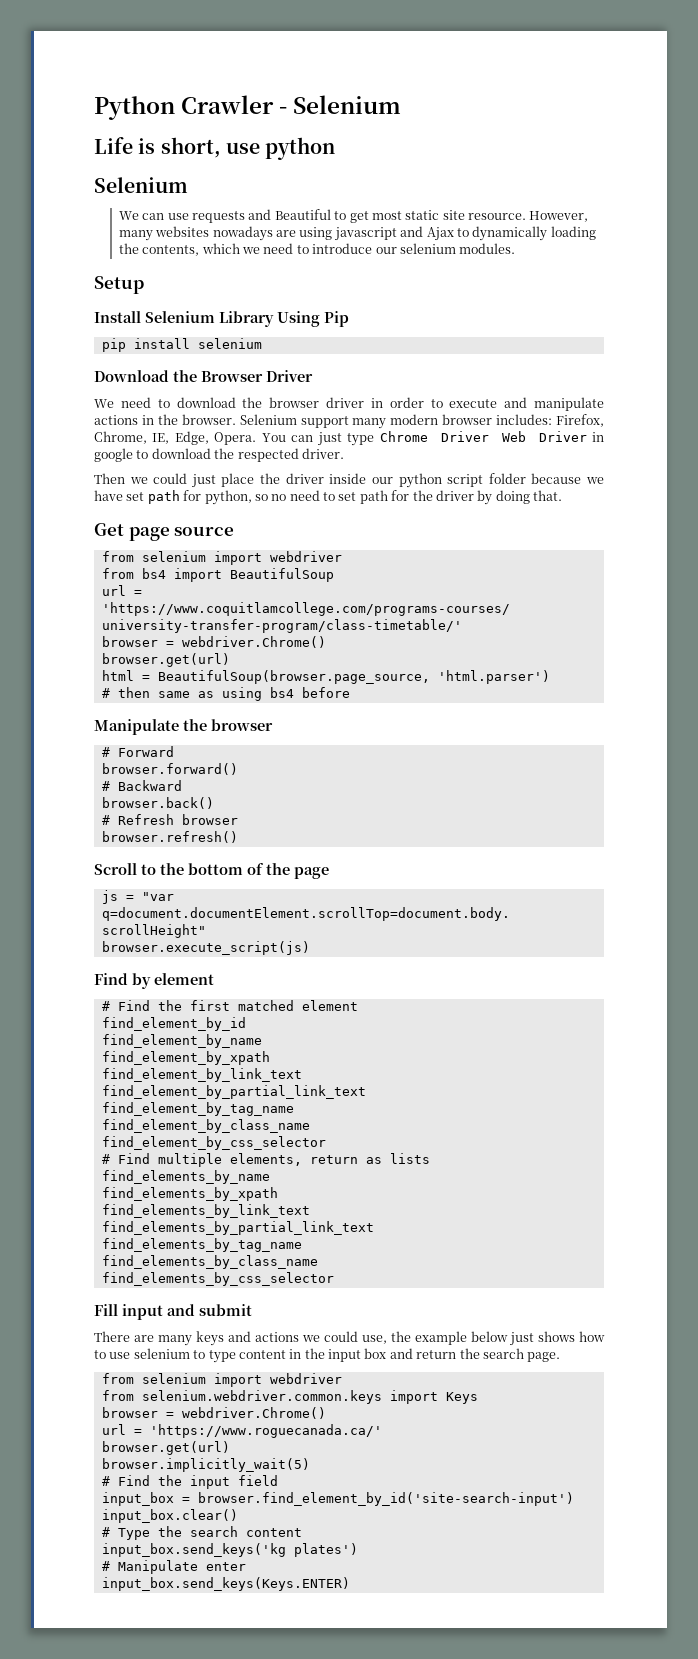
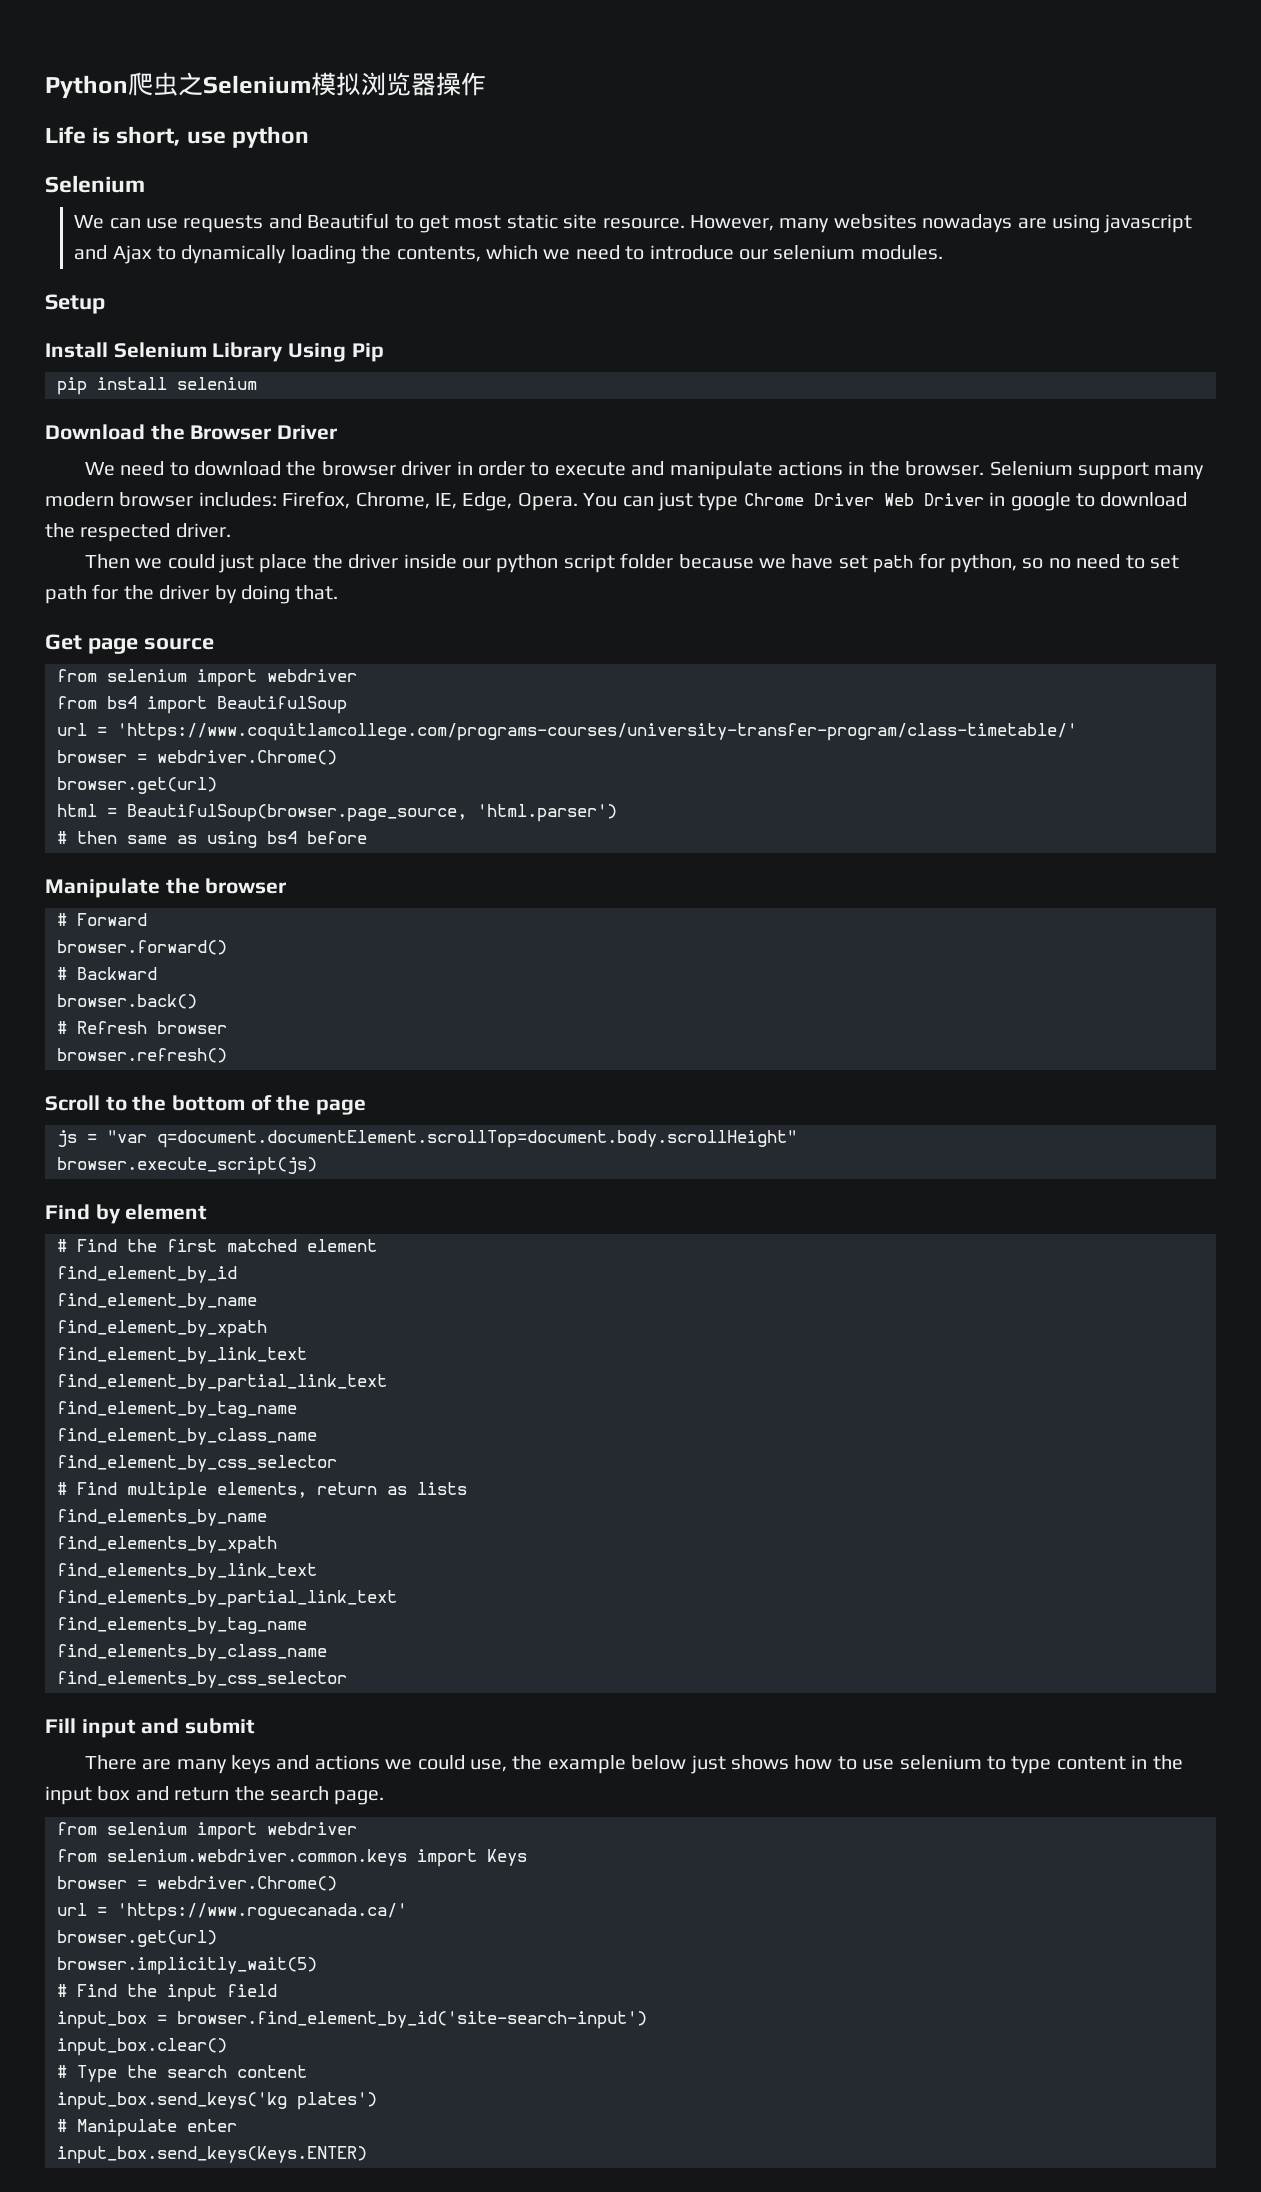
- Python Crawler - Selenium
+ Python爬虫之Selenium模拟浏览器操作

